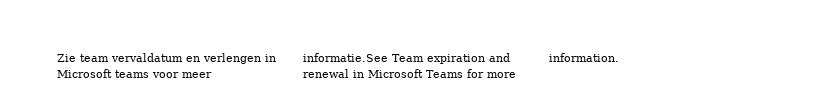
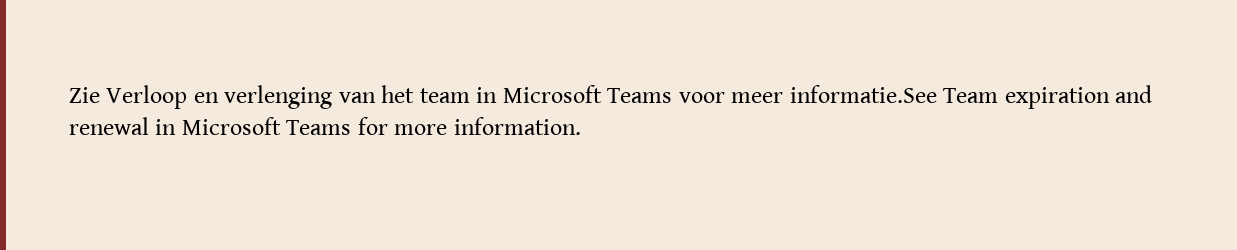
- Zie team vervaldatum en verlengen in Microsoft teams voor meer informatie.See Team expiration and renewal in Microsoft Teams for more information.
+ Zie Verloop en verlenging van het team in Microsoft Teams voor meer informatie.See Team expiration and renewal in Microsoft Teams for more information.

